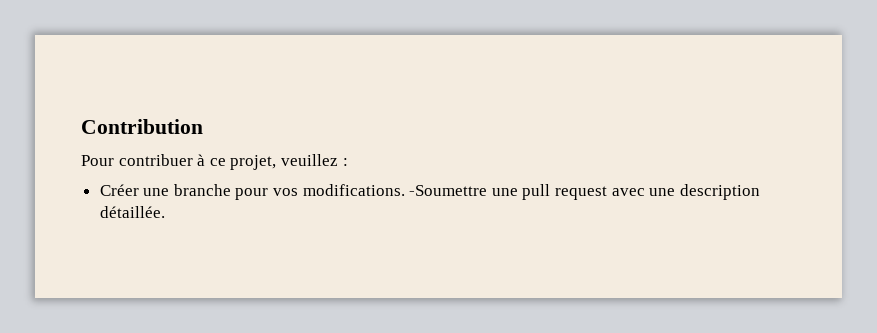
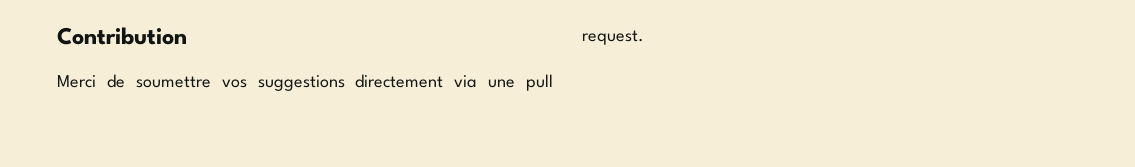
- Pour contribuer à ce projet, veuillez :
- Créer une branche pour vos modifications. -Soumettre une pull request avec une description détaillée.
+ Merci de soumettre vos suggestions directement via une pull request.

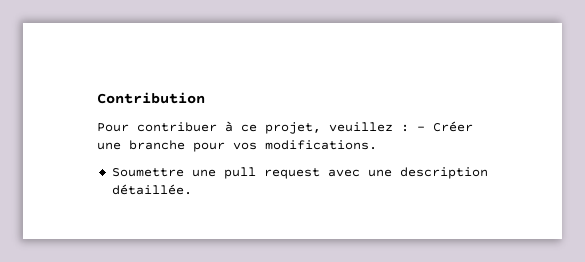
- Merci de soumettre vos suggestions directement via une pull request.
+ Pour contribuer à ce projet, veuillez : - Créer une branche pour vos modifications.
+ Soumettre une pull request avec une description détaillée.

